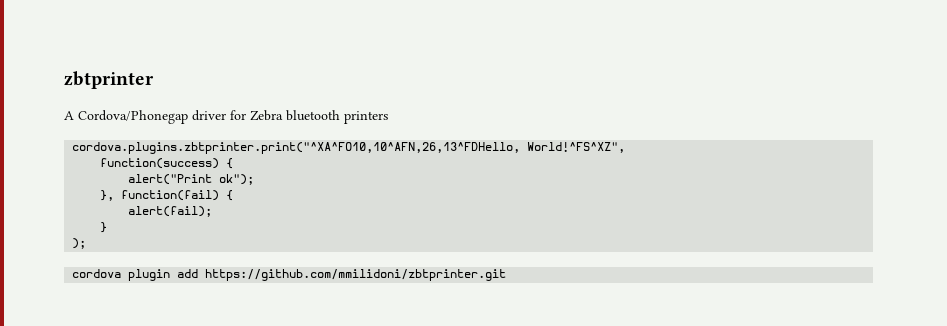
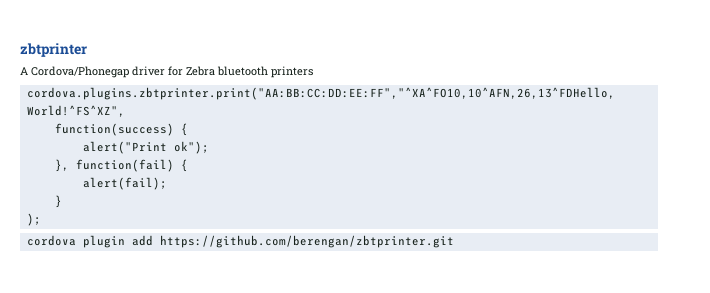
- cordova.plugins.zbtprinter.print("^XA^FO10,10^AFN,26,13^FDHello, World!^FS^XZ",
+ cordova.plugins.zbtprinter.print("AA:BB:CC:DD:EE:FF","^XA^FO10,10^AFN,26,13^FDHello, World!^FS^XZ",
- cordova plugin add https://github.com/mmilidoni/zbtprinter.git
+ cordova plugin add https://github.com/berengan/zbtprinter.git

